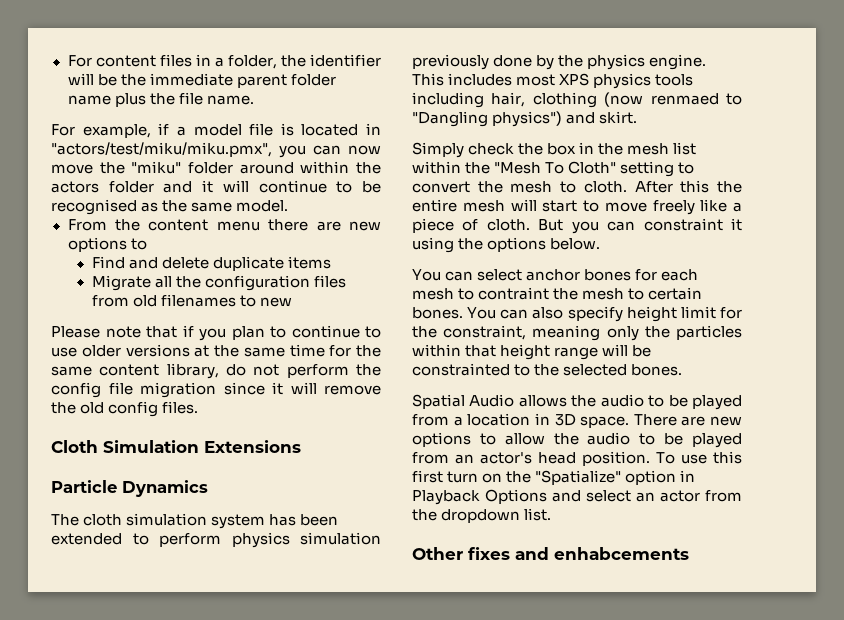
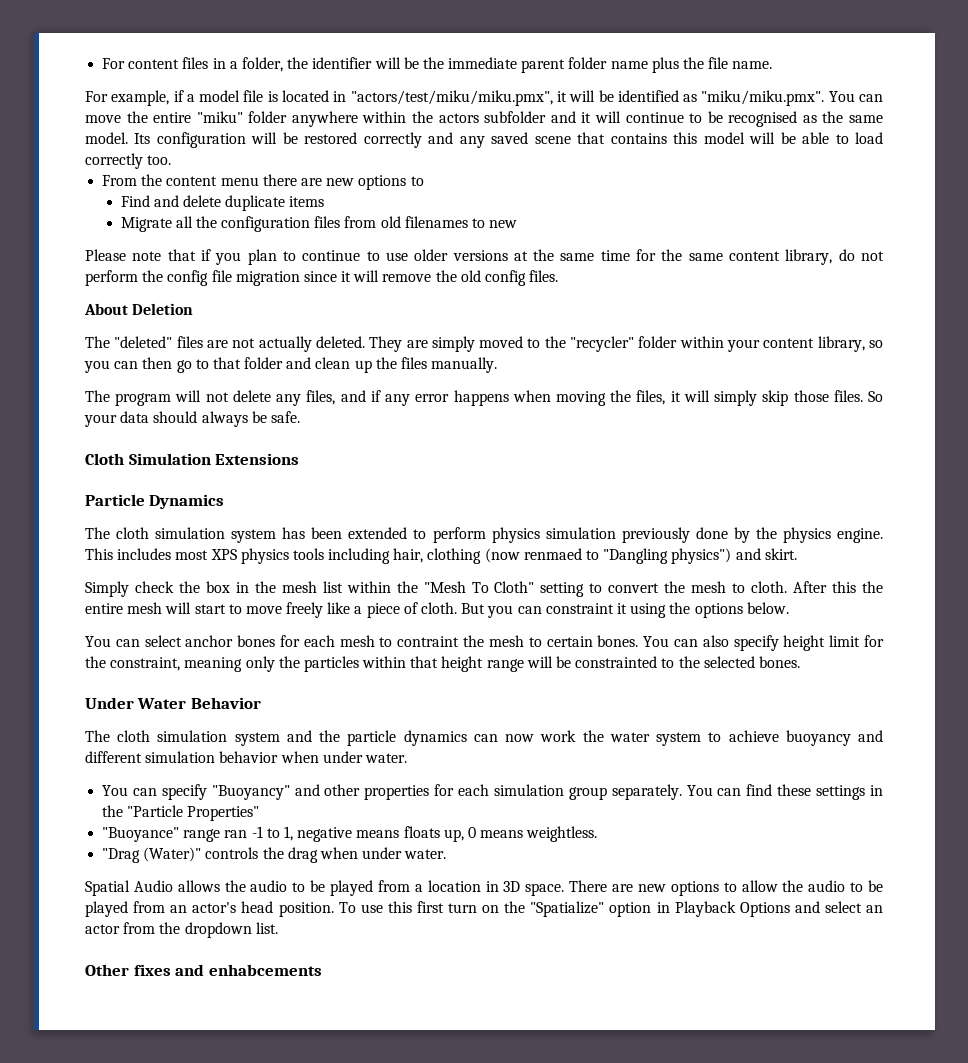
- For example, if a model file is located in "actors/test/miku/miku.pmx", you can now move the "miku" folder around within the actors folder and it will continue to be recognised as the same model.
+ For example, if a model file is located in "actors/test/miku/miku.pmx", it will be identified as "miku/miku.pmx". You can move the entire "miku" folder anywhere within the actors subfolder and it will continue to be recognised as the same model. Its configuration will be restored correctly and any saved scene that contains this model will be able to load correctly too.
+ About Deletion
+ The "deleted" files are not actually deleted. They are simply moved to the "recycler" folder within your content library, so you can then go to that folder and clean up the files manually.
+ The program will not delete any files, and if any error happens when moving the files, it will simply skip those files. So your data should always be safe.
+ Under Water Behavior
+ The cloth simulation system and the particle dynamics can now work the water system to achieve buoyancy and different simulation behavior when under water.
+ You can specify "Buoyancy" and other properties for each simulation group separately. You can find these settings in the "Particle Properties"
+ "Buoyance" range ran -1 to 1, negative means floats up, 0 means weightless.
+ "Drag (Water)" controls the drag when under water.

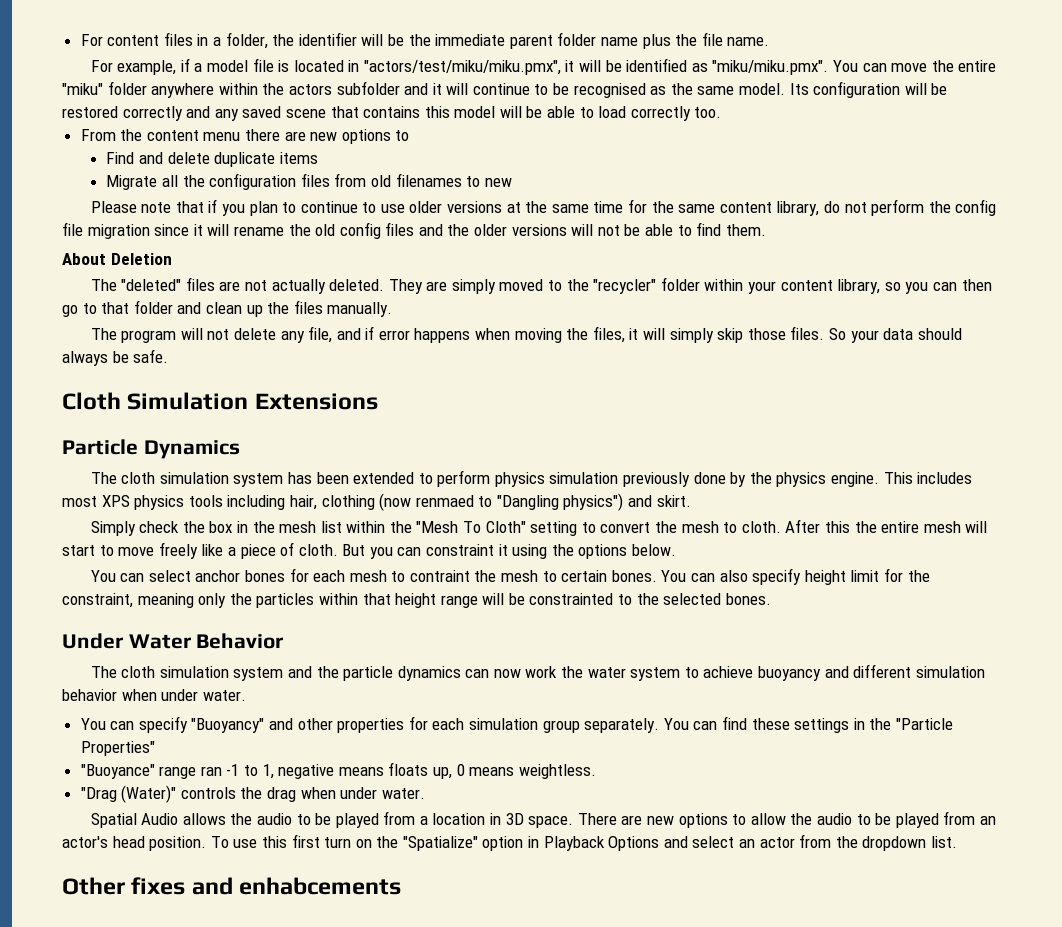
- Please note that if you plan to continue to use older versions at the same time for the same content library, do not perform the config file migration since it will remove the old config files.
+ Please note that if you plan to continue to use older versions at the same time for the same content library, do not perform the config file migration since it will rename the old config files and the older versions will not be able to find them.
- The program will not delete any files, and if any error happens when moving the files, it will simply skip those files.
+ The program will not delete any file, and if error happens when moving the files, it will simply skip those files.

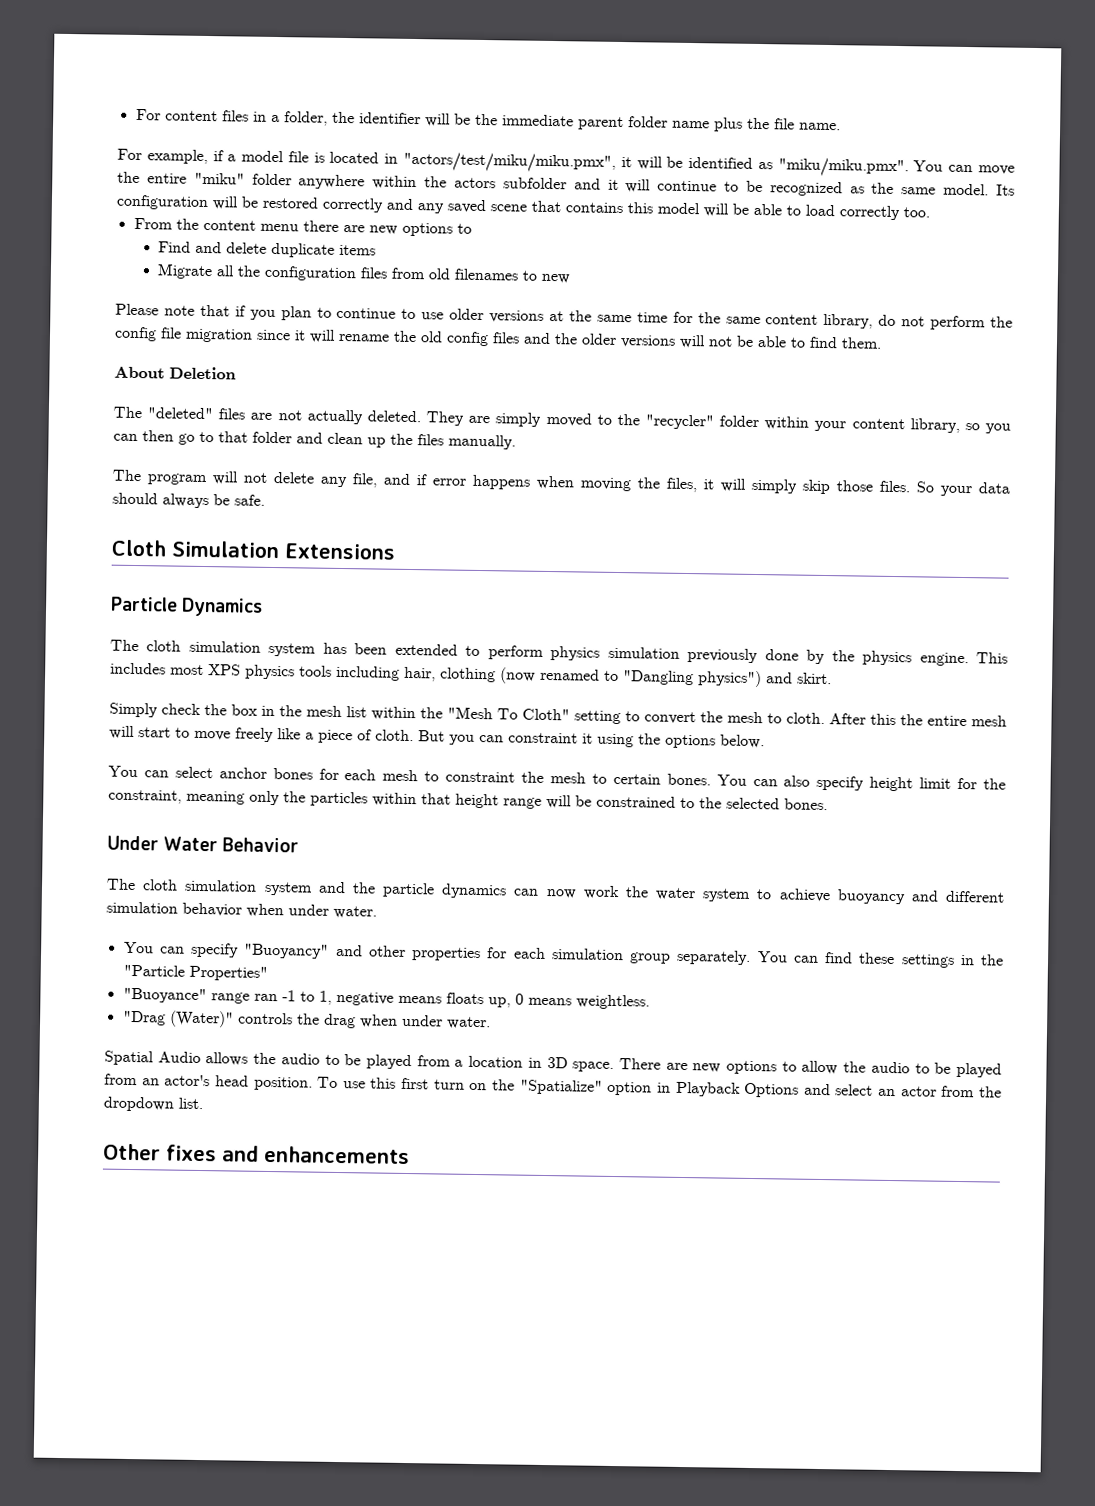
- For example, if a model file is located in "actors/test/miku/miku.pmx", it will be identified as "miku/miku.pmx". You can move the entire "miku" folder anywhere within the actors subfolder and it will continue to be recognised as the same model.
+ For example, if a model file is located in "actors/test/miku/miku.pmx", it will be identified as "miku/miku.pmx". You can move the entire "miku" folder anywhere within the actors subfolder and it will continue to be recognized as the same model.
- This includes most XPS physics tools including hair, clothing (now renmaed to "Dangling physics") and skirt.
+ This includes most XPS physics tools including hair, clothing (now renamed to "Dangling physics") and skirt.
- You can select anchor bones for each mesh to contraint the mesh to certain bones.
+ You can select anchor bones for each mesh to constraint the mesh to certain bones.
- You can also specify height limit for the constraint, meaning only the particles within that height range will be constrainted to the selected bones.
+ You can also specify height limit for the constraint, meaning only the particles within that height range will be constrained to the selected bones.
- Other fixes and enhabcements
+ Other fixes and enhancements

